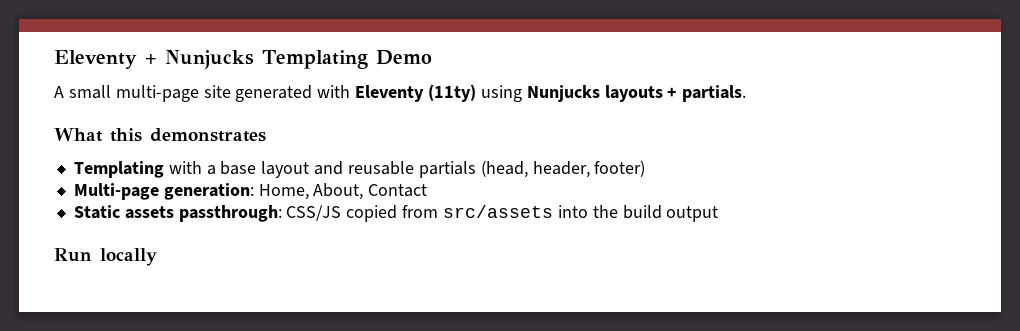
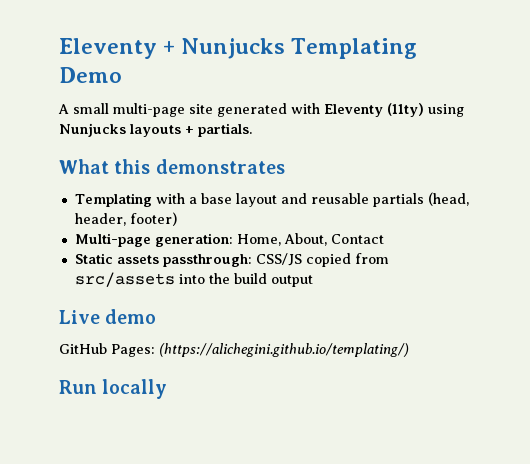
+ Live demo
+ GitHub Pages: (https://alichegini.github.io/templating/)

